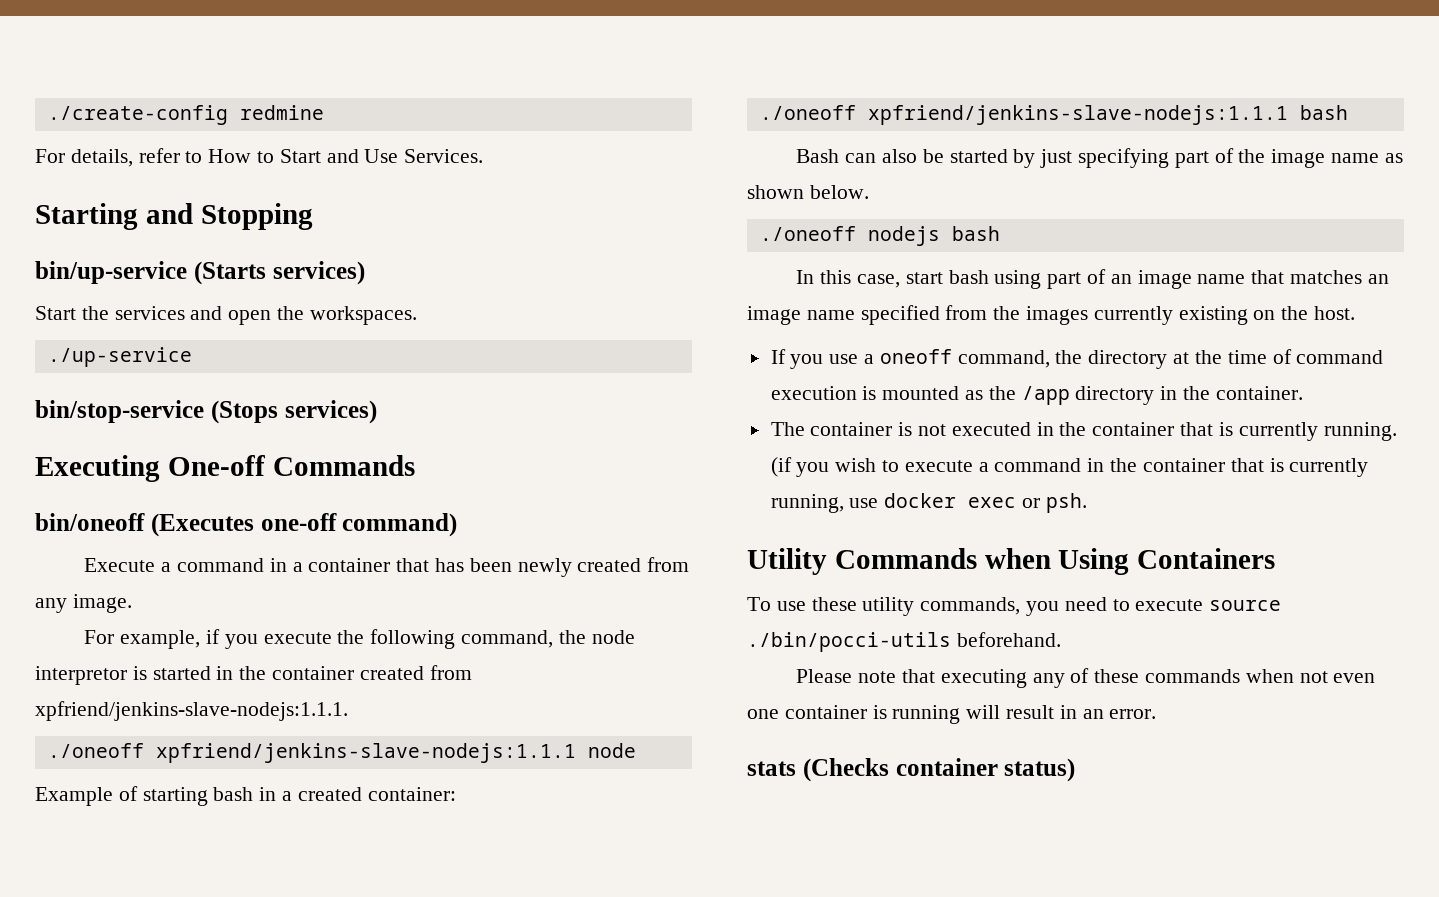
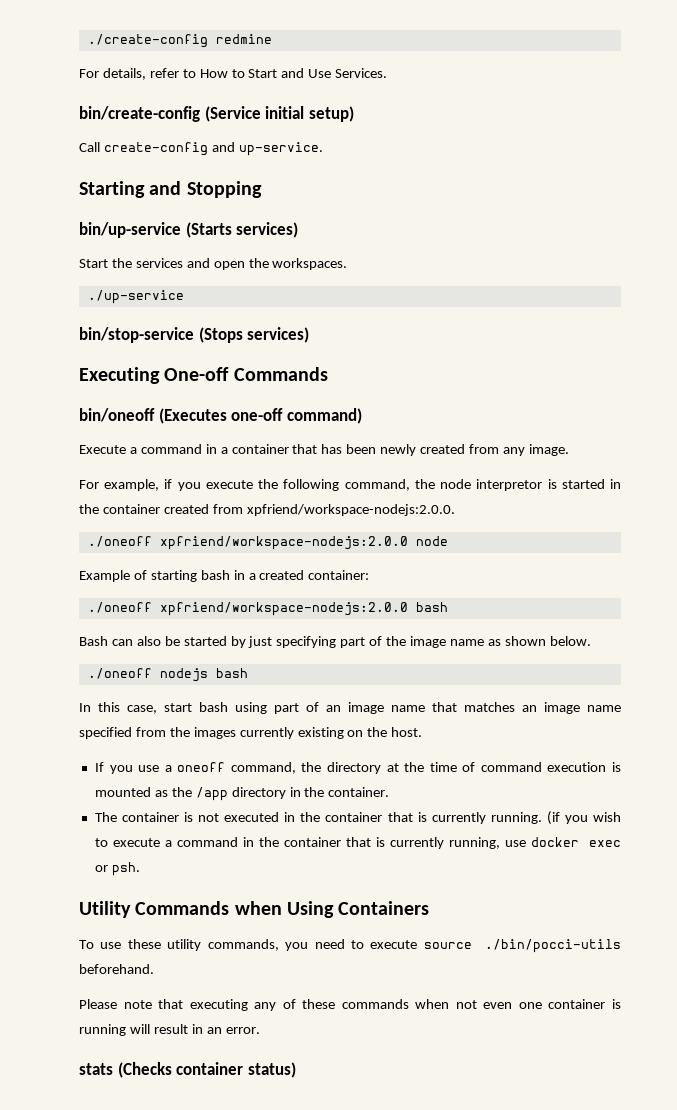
+ bin/create-config (Service initial setup)
+ Call create-config and up-service.
- For example, if you execute the following command, the node interpretor is started in the container created from xpfriend/jenkins-slave-nodejs:1.1.1.
- ./oneoff xpfriend/jenkins-slave-nodejs:1.1.1 node
+ For example, if you execute the following command, the node interpretor is started in the container created from xpfriend/workspace-nodejs:2.0.0.
+ ./oneoff xpfriend/workspace-nodejs:2.0.0 node
- ./oneoff xpfriend/jenkins-slave-nodejs:1.1.1 bash
+ ./oneoff xpfriend/workspace-nodejs:2.0.0 bash

